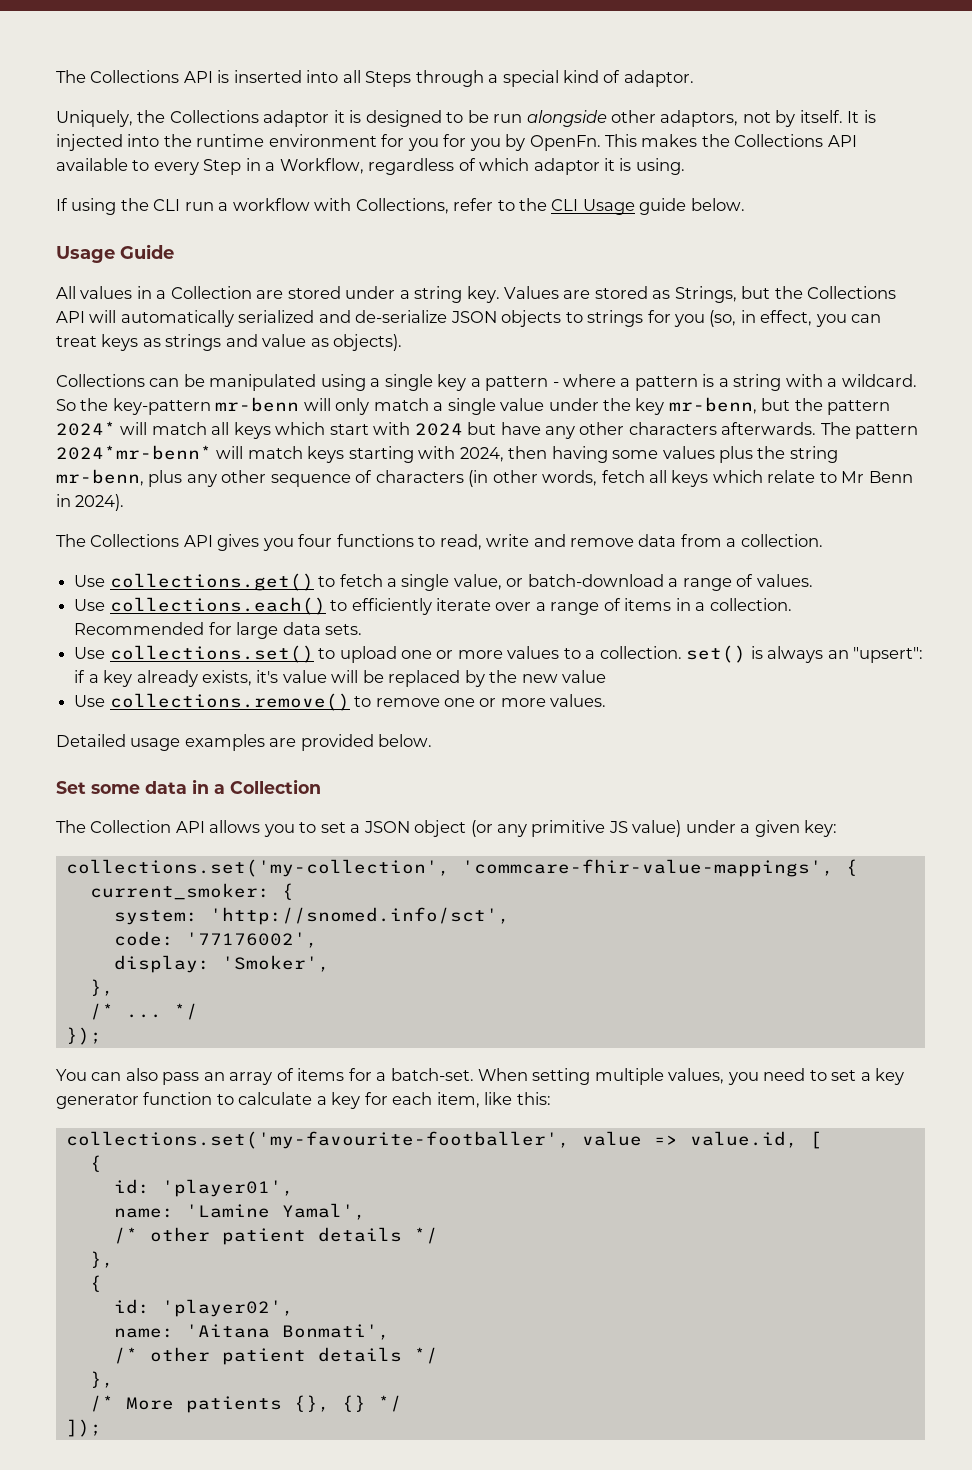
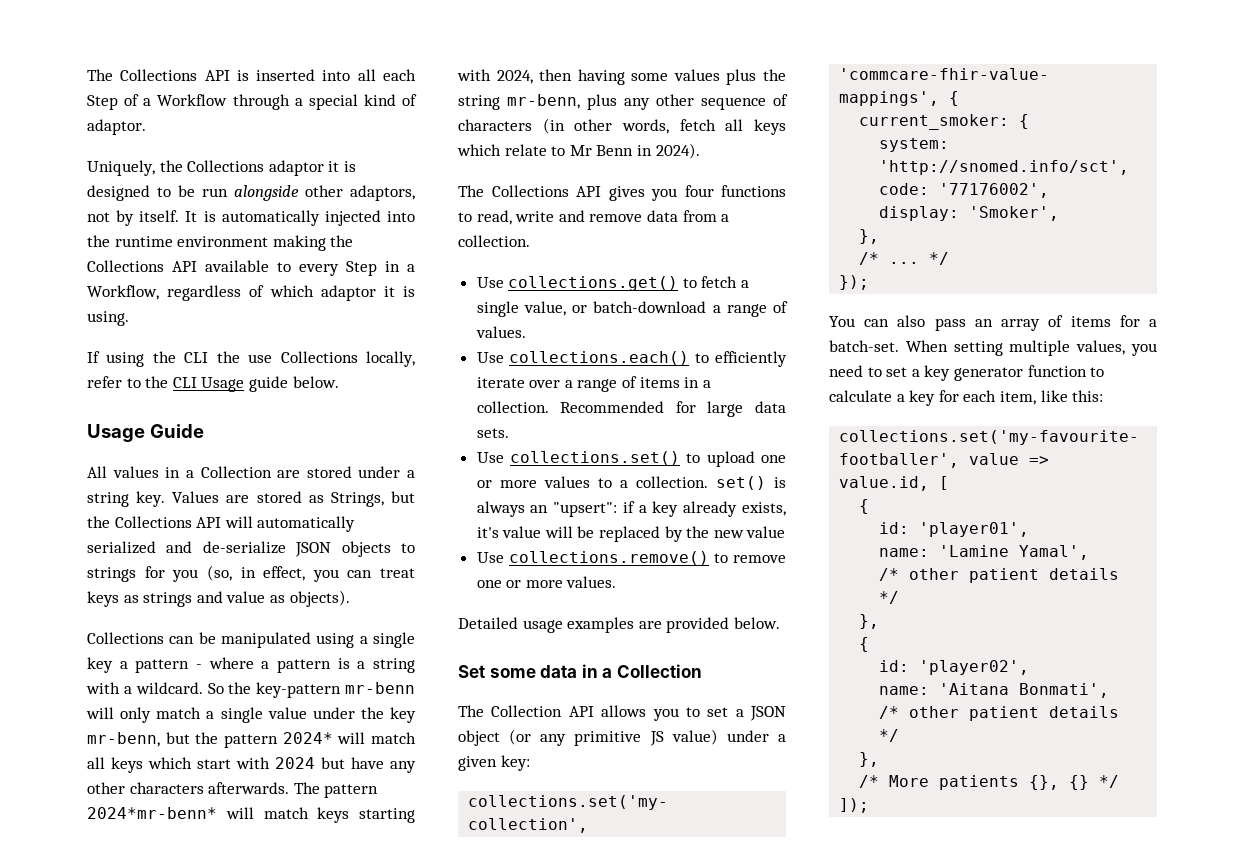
- The Collections API is inserted into all Steps through a special kind of adaptor.
+ The Collections API is inserted into all each Step of a Workflow through a special kind of adaptor.
- It is injected into the runtime environment for you for you by OpenFn. This makes the Collections API available to every Step in a Workflow, regardless of which adaptor it is using.
+ It is automatically injected into the runtime environment making the Collections API available to every Step in a Workflow, regardless of which adaptor it is using.
- If using the CLI run a workflow with Collections, refer to the CLI Usage guide below.
+ If using the CLI the use Collections locally, refer to the CLI Usage guide below.

